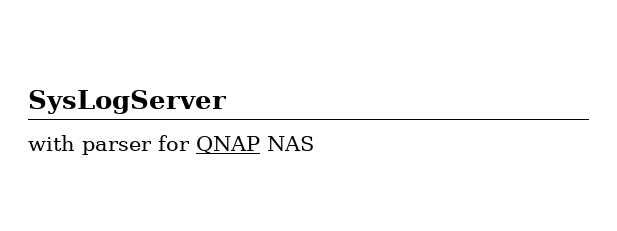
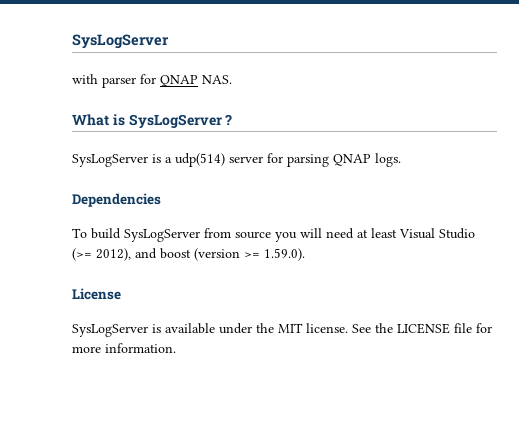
- with parser for QNAP NAS
+ with parser for QNAP NAS.
+ What is SysLogServer ?
+ SysLogServer is a udp(514) server for parsing QNAP logs.
+ Dependencies
+ To build SysLogServer from source you will need at least Visual Studio (>= 2012), and boost (version >= 1.59.0).
+ License
+ SysLogServer is available under the MIT license. See the LICENSE file for more information.

